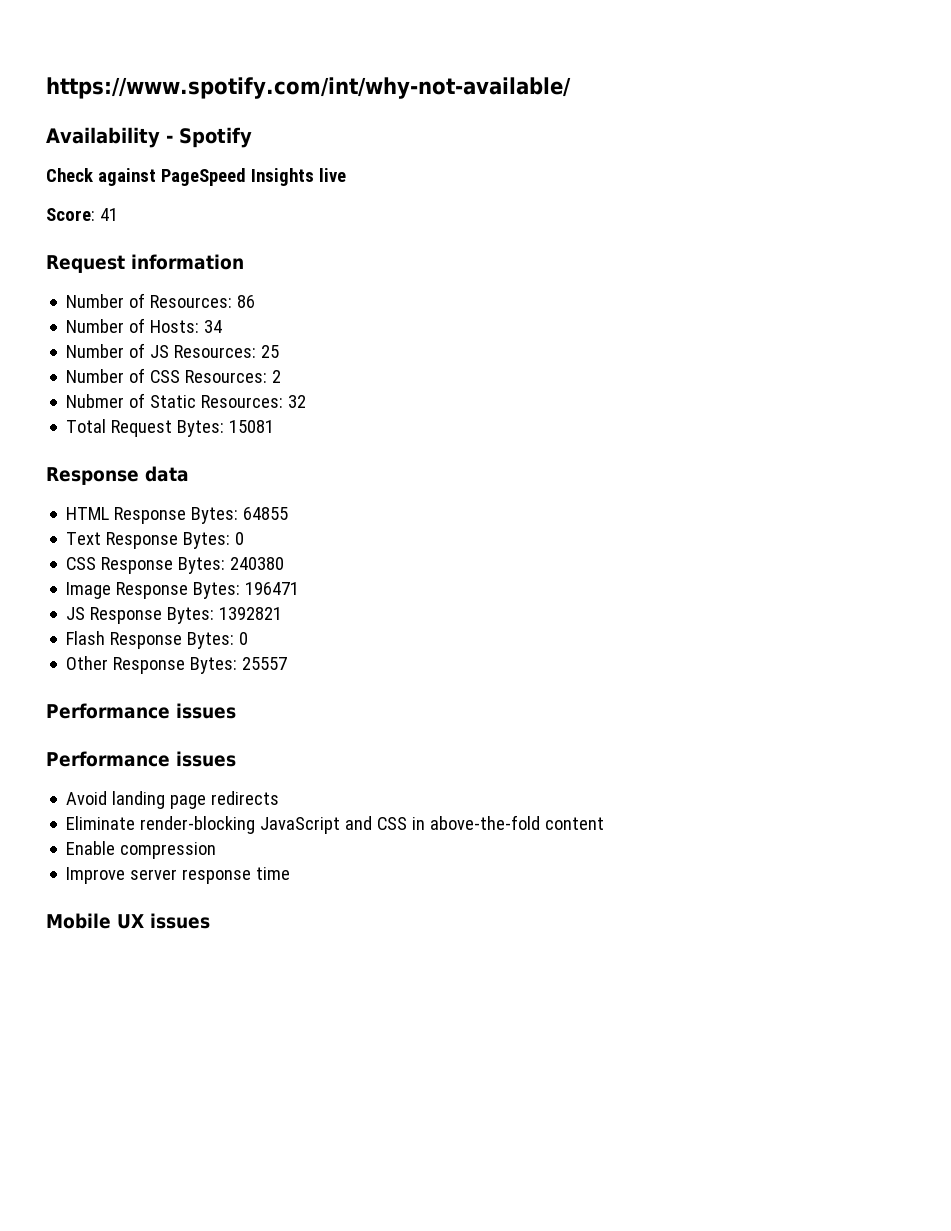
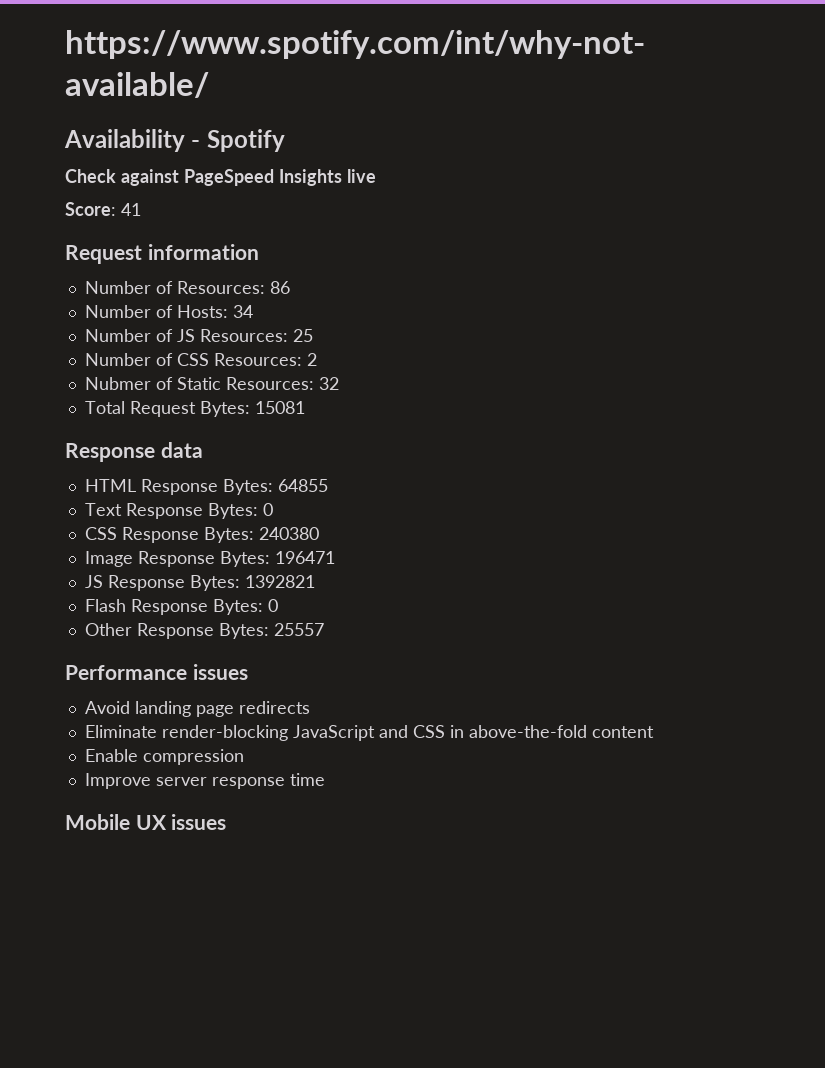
  Other Response Bytes: 25557
- Performance issues

